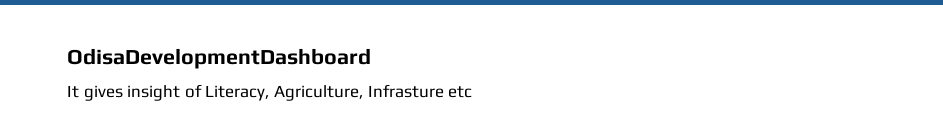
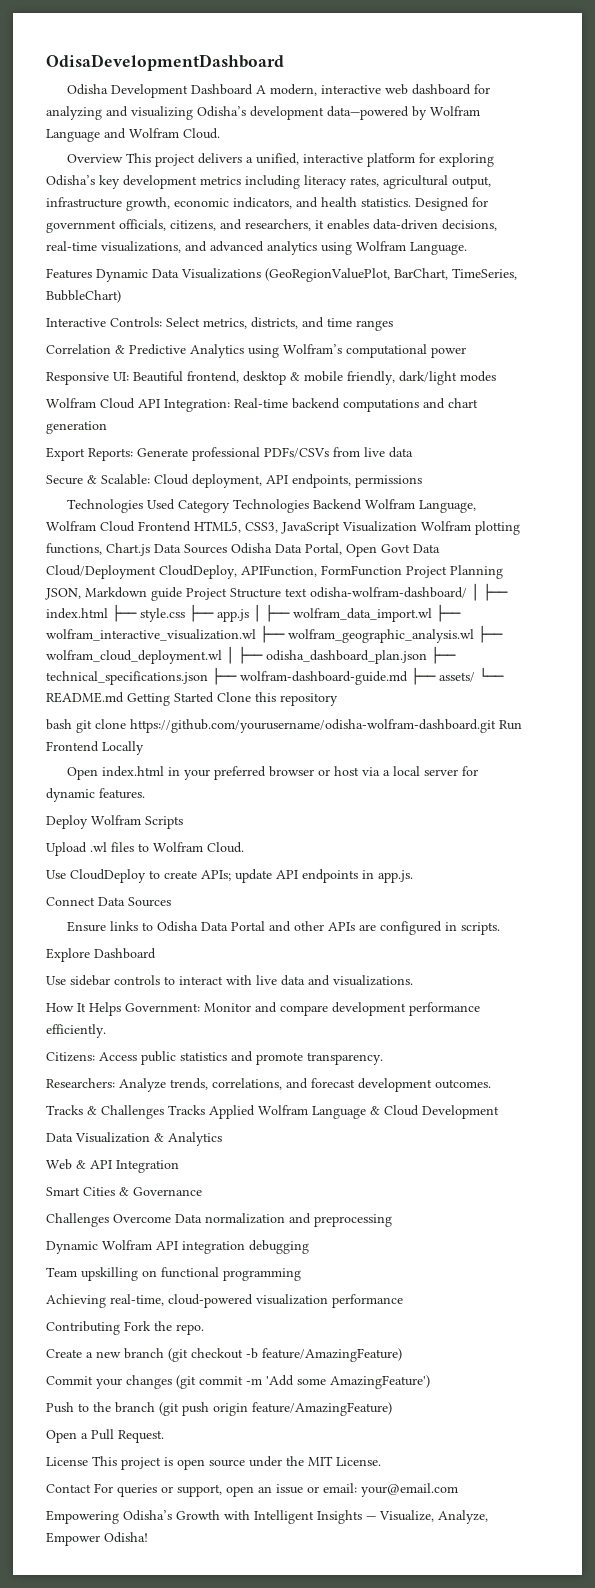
- It gives insight of Literacy, Agriculture, Infrasture etc
+ Odisha Development Dashboard A modern, interactive web dashboard for analyzing and visualizing Odisha’s development data—powered by Wolfram Language and Wolfram Cloud.
+ Overview This project delivers a unified, interactive platform for exploring Odisha’s key development metrics including literacy rates, agricultural output, infrastructure growth, economic indicators, and health statistics. Designed for government officials, citizens, and researchers, it enables data-driven decisions, real-time visualizations, and advanced analytics using Wolfram Language.
+ Features Dynamic Data Visualizations (GeoRegionValuePlot, BarChart, TimeSeries, BubbleChart)
+ Interactive Controls: Select metrics, districts, and time ranges
+ Correlation & Predictive Analytics using Wolfram’s computational power
+ Responsive UI: Beautiful frontend, desktop & mobile friendly, dark/light modes
+ Wolfram Cloud API Integration: Real-time backend computations and chart generation
+ Export Reports: Generate professional PDFs/CSVs from live data
+ Secure & Scalable: Cloud deployment, API endpoints, permissions
+ Technologies Used Category Technologies Backend Wolfram Language, Wolfram Cloud Frontend HTML5, CSS3, JavaScript Visualization Wolfram plotting functions, Chart.js Data Sources Odisha Data Portal, Open Govt Data Cloud/Deployment CloudDeploy, APIFunction, FormFunction Project Planning JSON, Markdown guide Project Structure text odisha-wolfram-dashboard/ │ ├── index.html ├── style.css ├── app.js │ ├── wolfram_data_import.wl ├── wolfram_interactive_visualization.wl ├── wolfram_geographic_analysis.wl ├── wolfram_cloud_deployment.wl │ ├── odisha_dashboard_plan.json ├── technical_specifications.json ├── wolfram-dashboard-guide.md ├── assets/ └── README.md Getting Started Clone this repository
+ bash git clone https://github.com/yourusername/odisha-wolfram-dashboard.git Run Frontend Locally
+ Open index.html in your preferred browser or host via a local server for dynamic features.
+ Deploy Wolfram Scripts
+ Upload .wl files to Wolfram Cloud.
+ Use CloudDeploy to create APIs; update API endpoints in app.js.
+ Connect Data Sources
+ Ensure links to Odisha Data Portal and other APIs are configured in scripts.
+ Explore Dashboard
+ Use sidebar controls to interact with live data and visualizations.
+ How It Helps Government: Monitor and compare development performance efficiently.
+ Citizens: Access public statistics and promote transparency.
+ Researchers: Analyze trends, correlations, and forecast development outcomes.
+ Tracks & Challenges Tracks Applied Wolfram Language & Cloud Development
+ Data Visualization & Analytics
+ Web & API Integration
+ Smart Cities & Governance
+ Challenges Overcome Data normalization and preprocessing
+ Dynamic Wolfram API integration debugging
+ Team upskilling on functional programming
+ Achieving real-time, cloud-powered visualization performance
+ Contributing Fork the repo.
+ Create a new branch (git checkout -b feature/AmazingFeature)
+ Commit your changes (git commit -m 'Add some AmazingFeature')
+ Push to the branch (git push origin feature/AmazingFeature)
+ Open a Pull Request.
+ License This project is open source under the MIT License.
+ Contact For queries or support, open an issue or email: your@email.com
+ Empowering Odisha’s Growth with Intelligent Insights — Visualize, Analyze, Empower Odisha!

